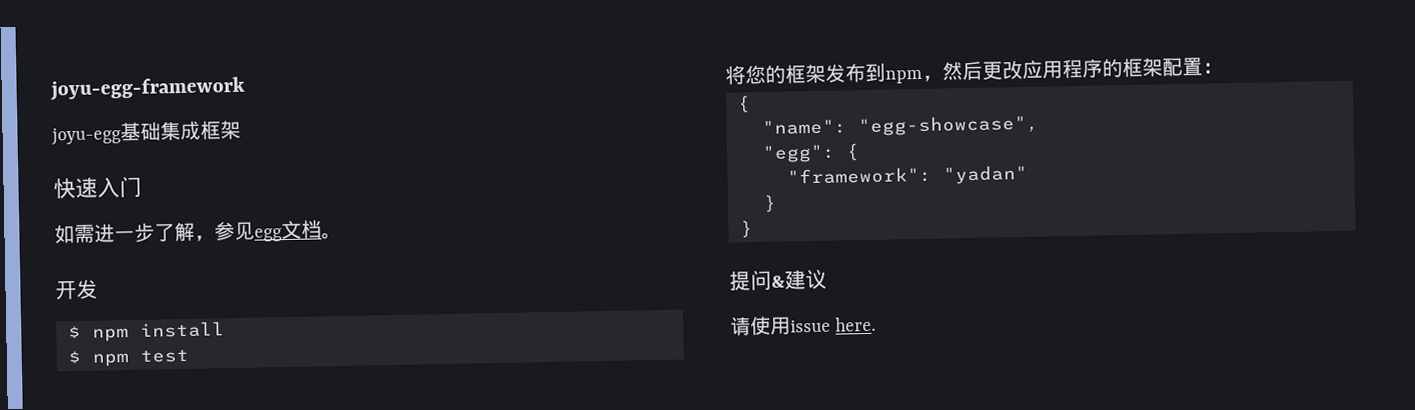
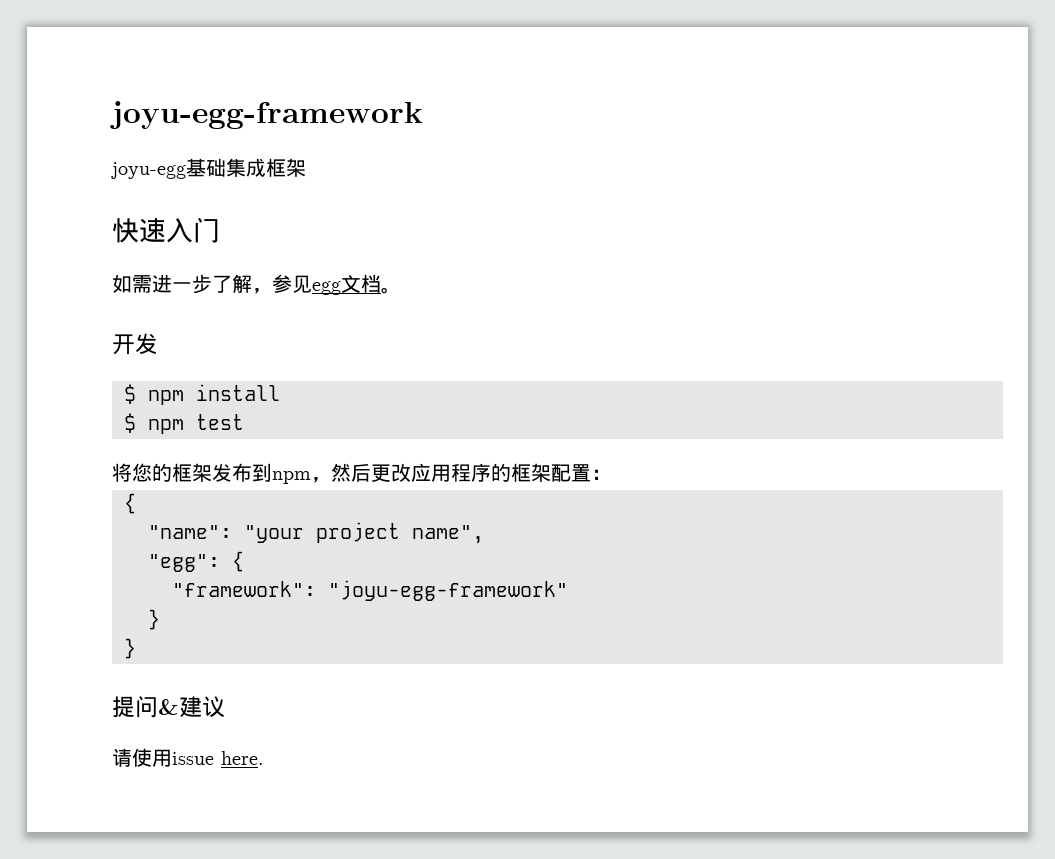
- "name": "egg-showcase",
+ "name": "your project name",
- "framework": "yadan"
+ "framework": "joyu-egg-framework"

